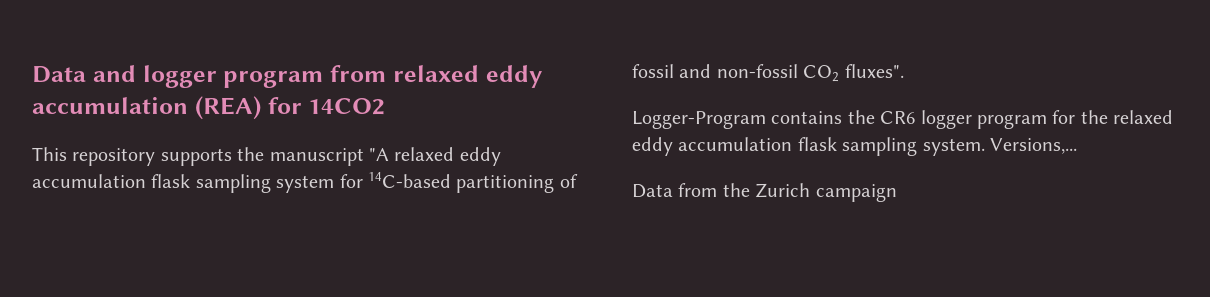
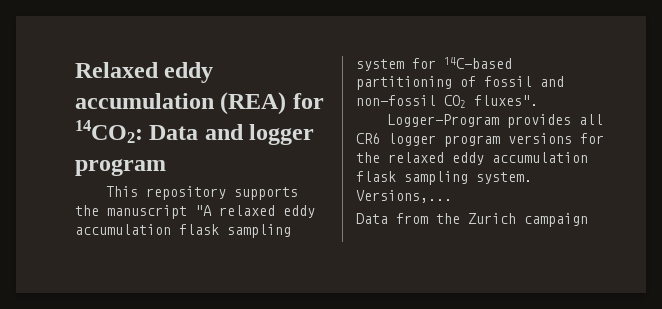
- Data and logger program from relaxed eddy accumulation (REA) for 14CO2
+ Relaxed eddy accumulation (REA) for 14CO2: Data and logger program
- Logger-Program contains the CR6 logger program for the relaxed eddy accumulation flask sampling system.
+ Logger-Program provides all CR6 logger program versions for the relaxed eddy accumulation flask sampling system.

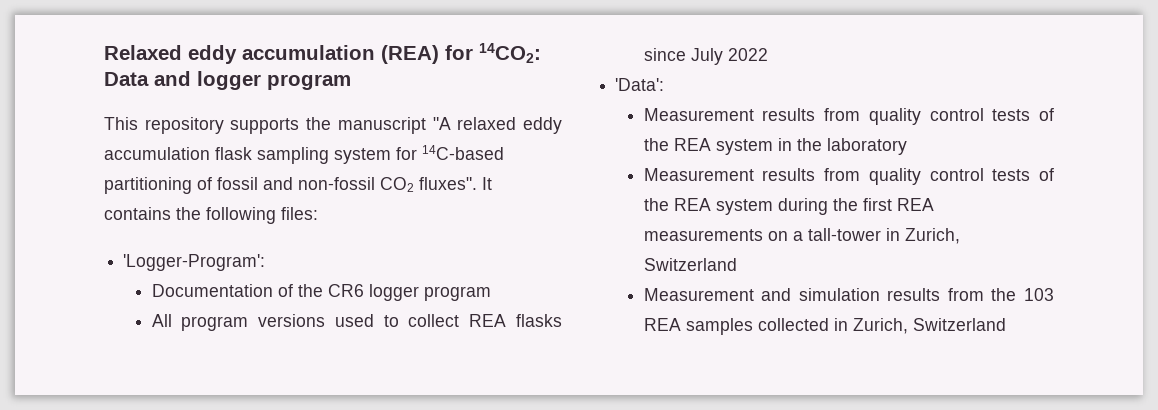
- This repository supports the manuscript "A relaxed eddy accumulation flask sampling system for 14C-based partitioning of fossil and non-fossil CO2 fluxes".
- Logger-Program provides all CR6 logger program versions for the relaxed eddy accumulation flask sampling system. Versions,...
- Data from the Zurich campaign
+ This repository supports the manuscript "A relaxed eddy accumulation flask sampling system for 14C-based partitioning of fossil and non-fossil CO2 fluxes". It contains the following files:
+ 'Logger-Program':
+ Documentation of the CR6 logger program
+ All program versions used to collect REA flasks since July 2022
+ 'Data':
+ Measurement results from quality control tests of the REA system in the laboratory
+ Measurement results from quality control tests of the REA system during the first REA measurements on a tall-tower in Zurich, Switzerland
+ Measurement and simulation results from the 103 REA samples collected in Zurich, Switzerland

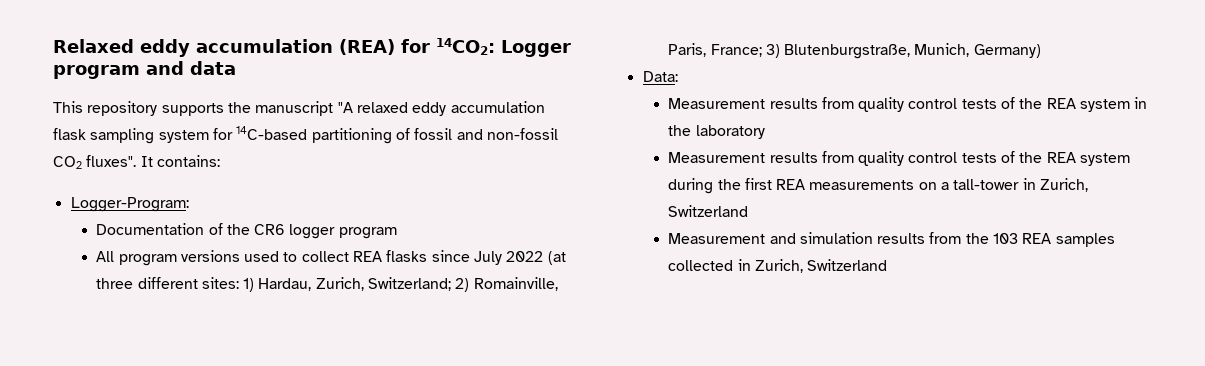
- Relaxed eddy accumulation (REA) for 14CO2: Data and logger program
+ Relaxed eddy accumulation (REA) for 14CO2: Logger program and data
- It contains the following files:
- 'Logger-Program':
+ It contains:
+ Logger-Program:
- All program versions used to collect REA flasks since July 2022
- 'Data':
+ All program versions used to collect REA flasks since July 2022 (at three different sites: 1) Hardau, Zurich, Switzerland; 2) Romainville, Paris, France; 3) Blutenburgstraße, Munich, Germany)
+ Data:

